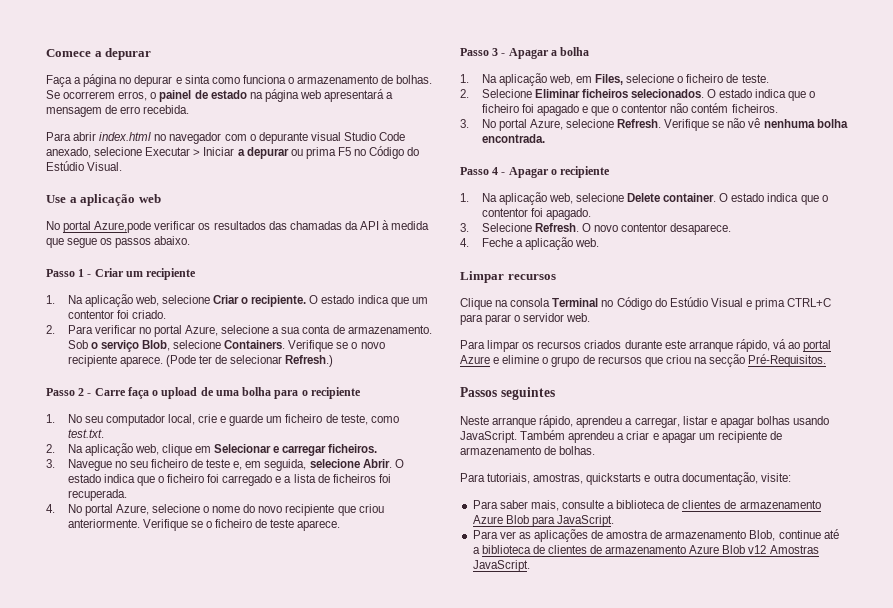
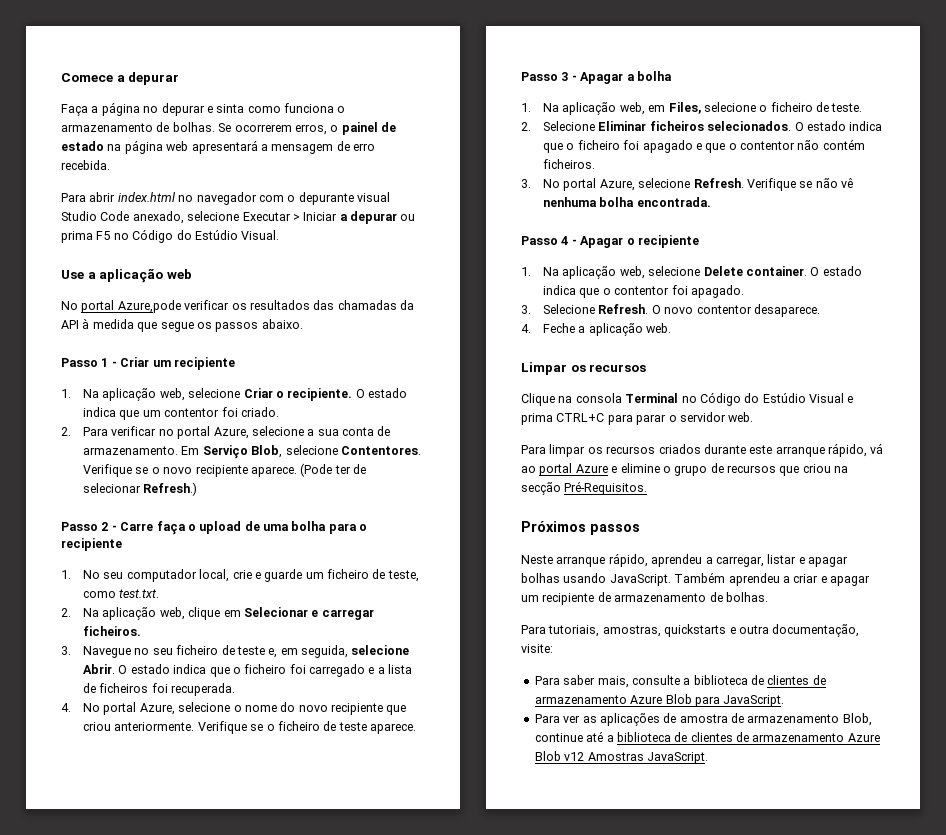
- Sob o serviço Blob, selecione Containers.
+ Em Serviço Blob, selecione Contentores.
- Limpar recursos
+ Limpar os recursos
- Passos seguintes
+ Próximos passos

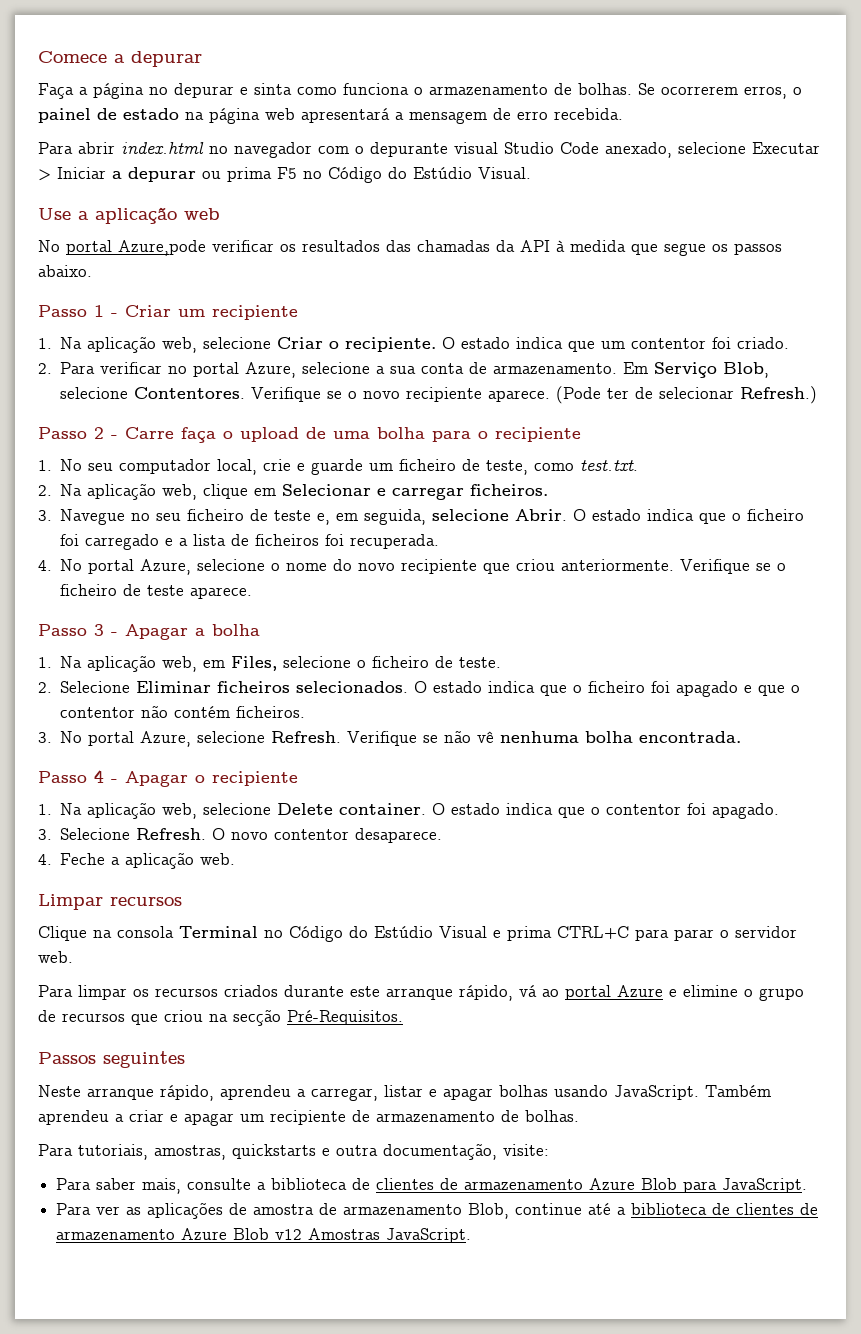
- Limpar os recursos
+ Limpar recursos
- Próximos passos
+ Passos seguintes

